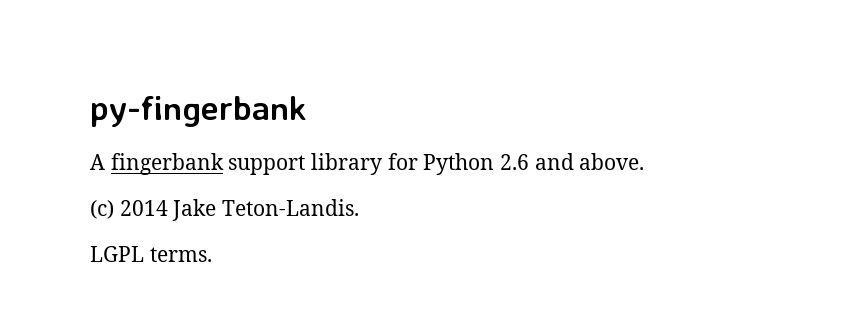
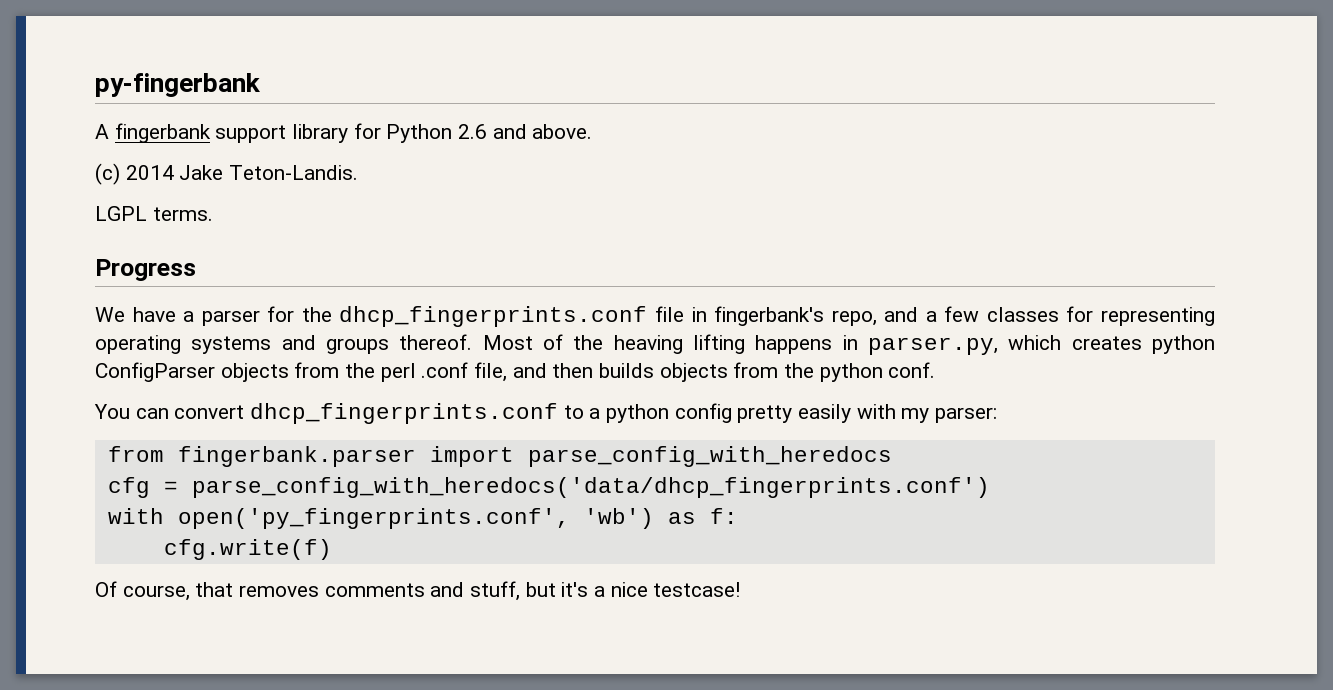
+ Progress
+ We have a parser for the dhcp_fingerprints.conf file in fingerbank's repo, and a few classes for representing operating systems and groups thereof. Most of the heaving lifting happens in parser.py, which creates python ConfigParser objects from the perl .conf file, and then builds objects from the python conf.
+ You can convert dhcp_fingerprints.conf to a python config pretty easily with my parser:
+ from fingerbank.parser import parse_config_with_heredocs
+ cfg = parse_config_with_heredocs('data/dhcp_fingerprints.conf')
+ with open('py_fingerprints.conf', 'wb') as f:
+ cfg.write(f)
+ Of course, that removes comments and stuff, but it's a nice testcase!

